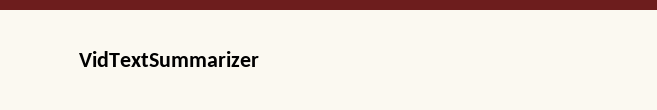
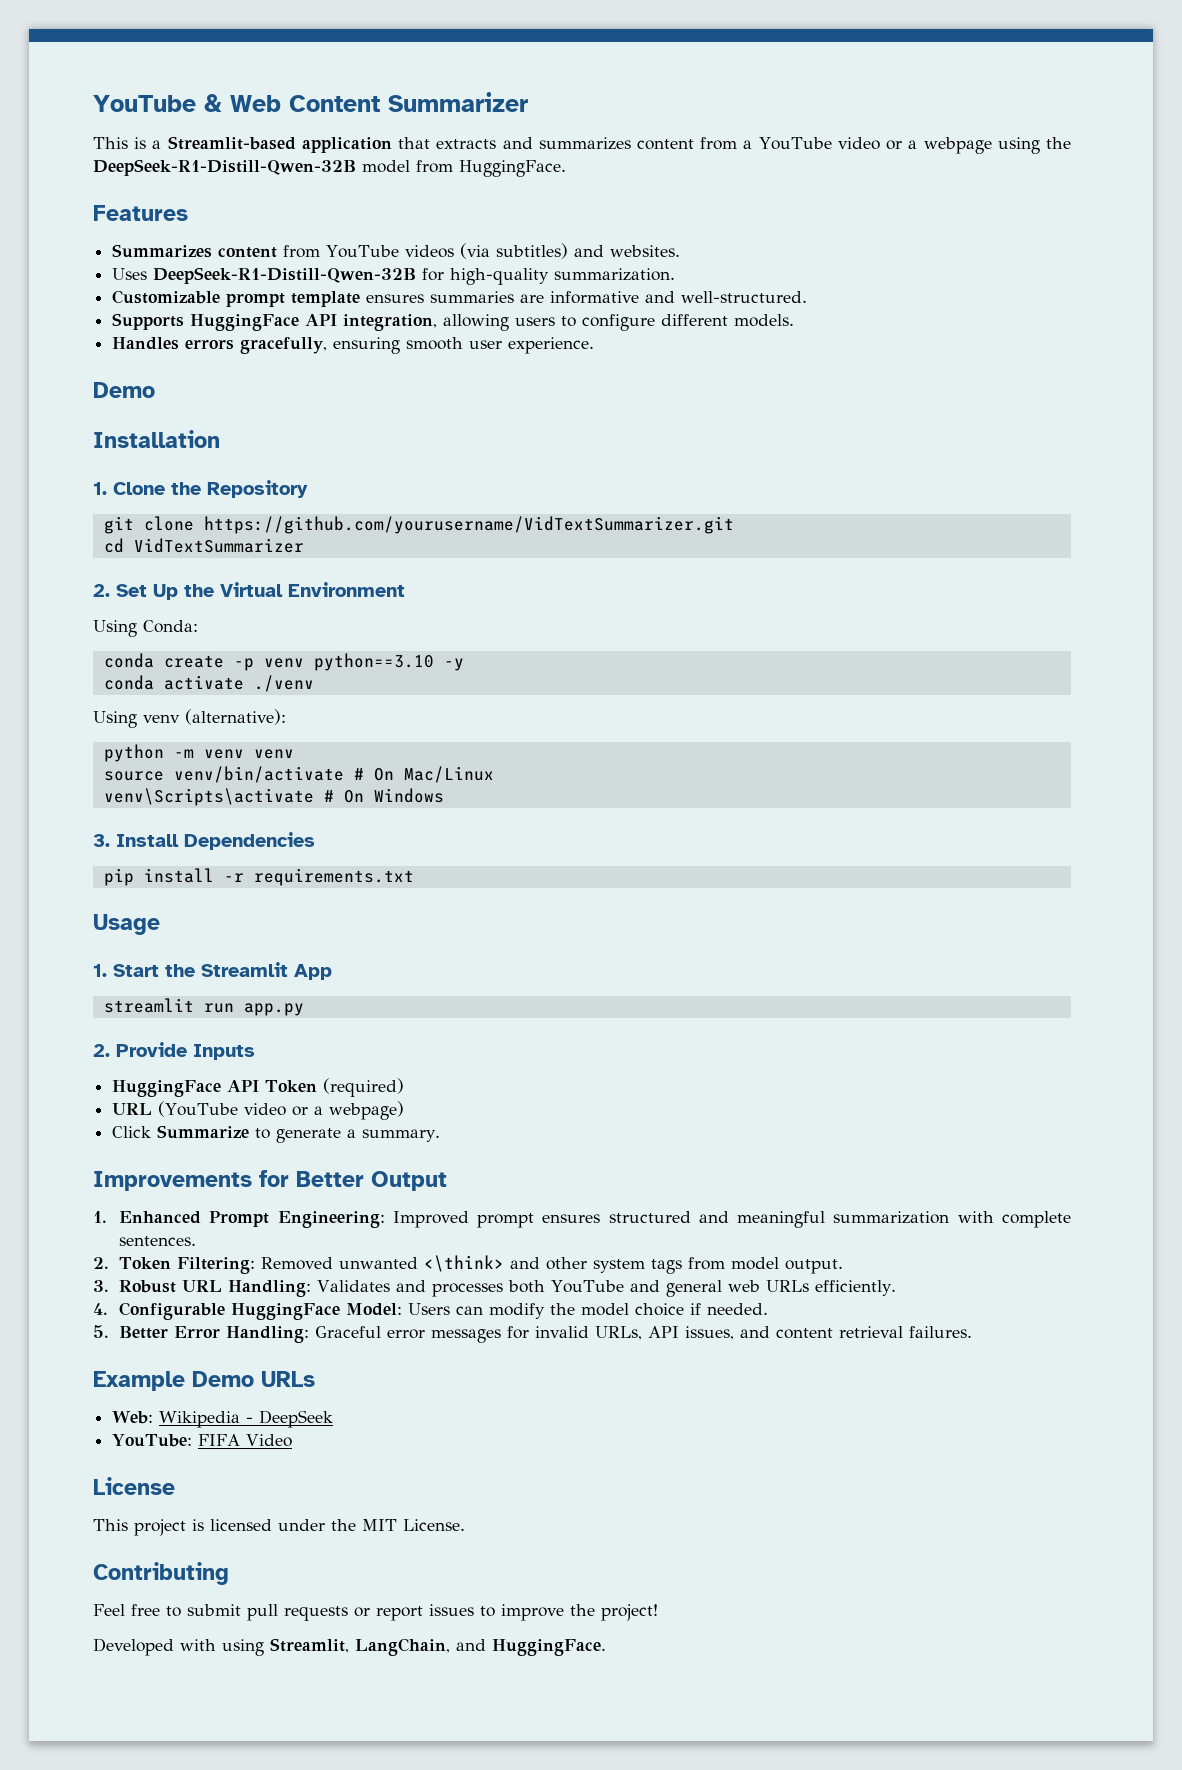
- VidTextSummarizer
+ YouTube & Web Content Summarizer
+ This is a Streamlit-based application that extracts and summarizes content from a YouTube video or a webpage using the DeepSeek-R1-Distill-Qwen-32B model from HuggingFace.
+ Features
+ Summarizes content from YouTube videos (via subtitles) and websites.
+ Uses DeepSeek-R1-Distill-Qwen-32B for high-quality summarization.
+ Customizable prompt template ensures summaries are informative and well-structured.
+ Supports HuggingFace API integration, allowing users to configure different models.
+ Handles errors gracefully, ensuring smooth user experience.
+ Demo
+ Installation
+ 1. Clone the Repository
+ git clone https://github.com/yourusername/VidTextSummarizer.git
+ cd VidTextSummarizer
+ 2. Set Up the Virtual Environment
+ Using Conda:
+ conda create -p venv python==3.10 -y
+ conda activate ./venv
+ Using venv (alternative):
+ python -m venv venv
+ source venv/bin/activate # On Mac/Linux
+ venv\Scripts\activate # On Windows
+ 3. Install Dependencies
+ pip install -r requirements.txt
+ Usage
+ 1. Start the Streamlit App
+ streamlit run app.py
+ 2. Provide Inputs
+ HuggingFace API Token (required)
+ URL (YouTube video or a webpage)
+ Click Summarize to generate a summary.
+ Improvements for Better Output
+ 1. Enhanced Prompt Engineering: Improved prompt ensures structured and meaningful summarization with complete sentences.
+ 2. Token Filtering: Removed unwanted <\think> and other system tags from model output.
+ 3. Robust URL Handling: Validates and processes both YouTube and general web URLs efficiently.
+ 4. Configurable HuggingFace Model: Users can modify the model choice if needed.
+ 5. Better Error Handling: Graceful error messages for invalid URLs, API issues, and content retrieval failures.
+ Example Demo URLs
+ Web: Wikipedia - DeepSeek
+ YouTube: FIFA Video
+ License
+ This project is licensed under the MIT License.
+ Contributing
+ Feel free to submit pull requests or report issues to improve the project!
+ Developed with using Streamlit, LangChain, and HuggingFace.

